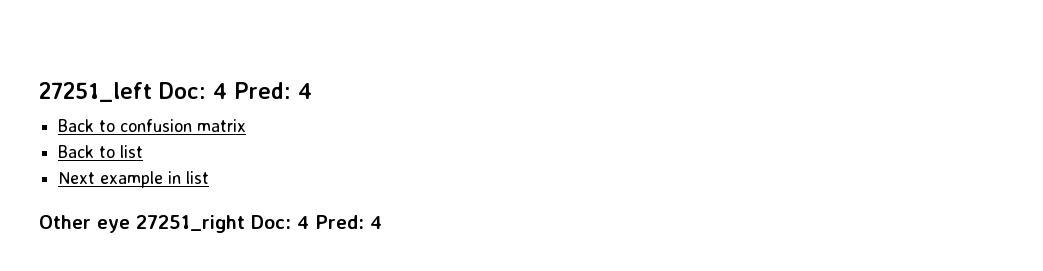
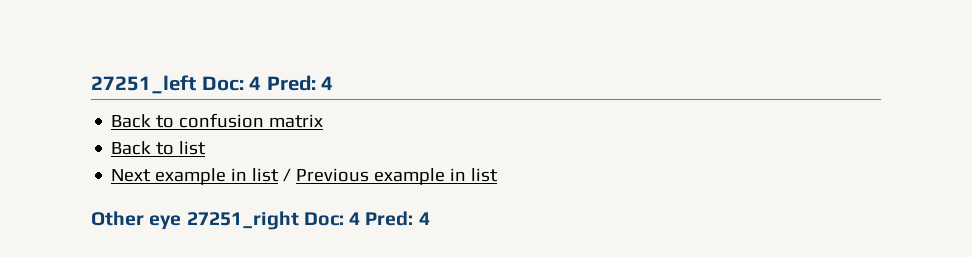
- Next example in list
+ Next example in list / Previous example in list

